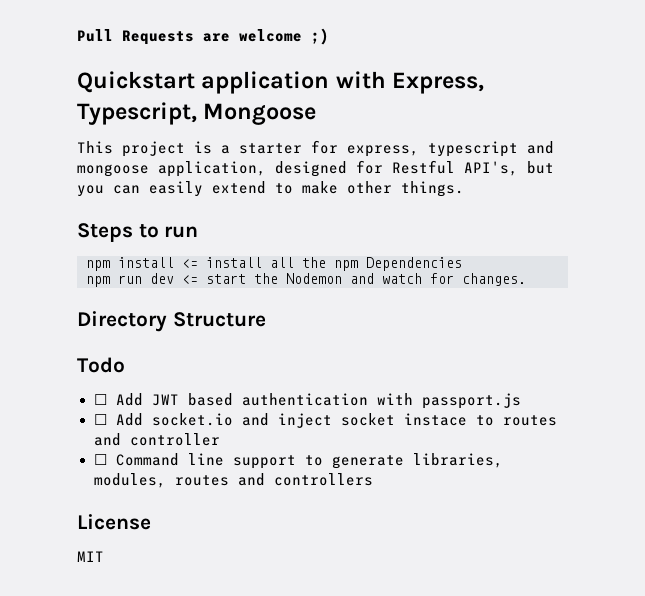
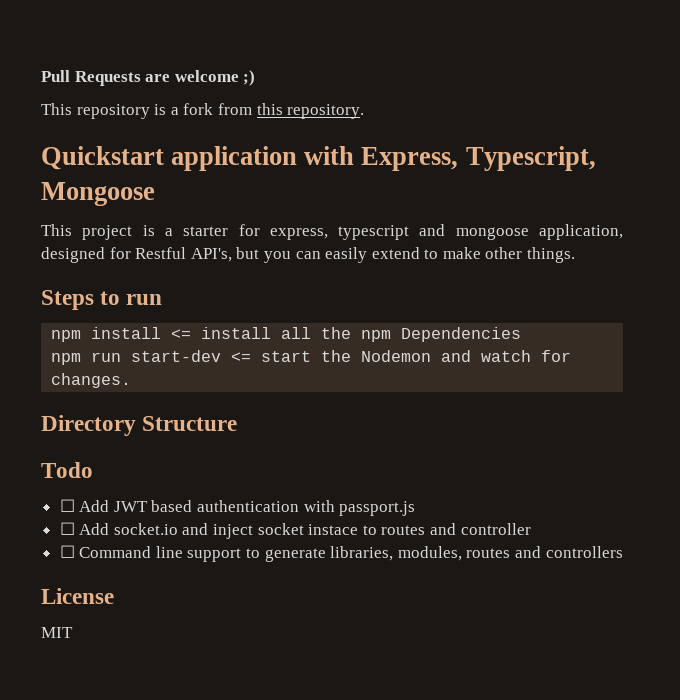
+ This repository is a fork from this repository.
- npm run dev <= start the Nodemon and watch for changes.
+ npm run start-dev <= start the Nodemon and watch for changes.

